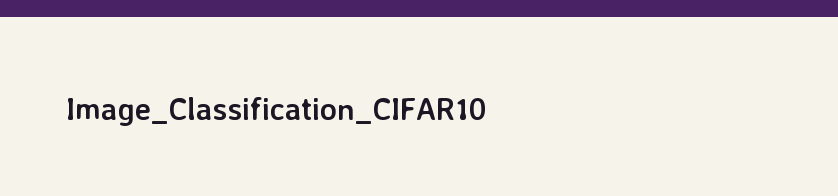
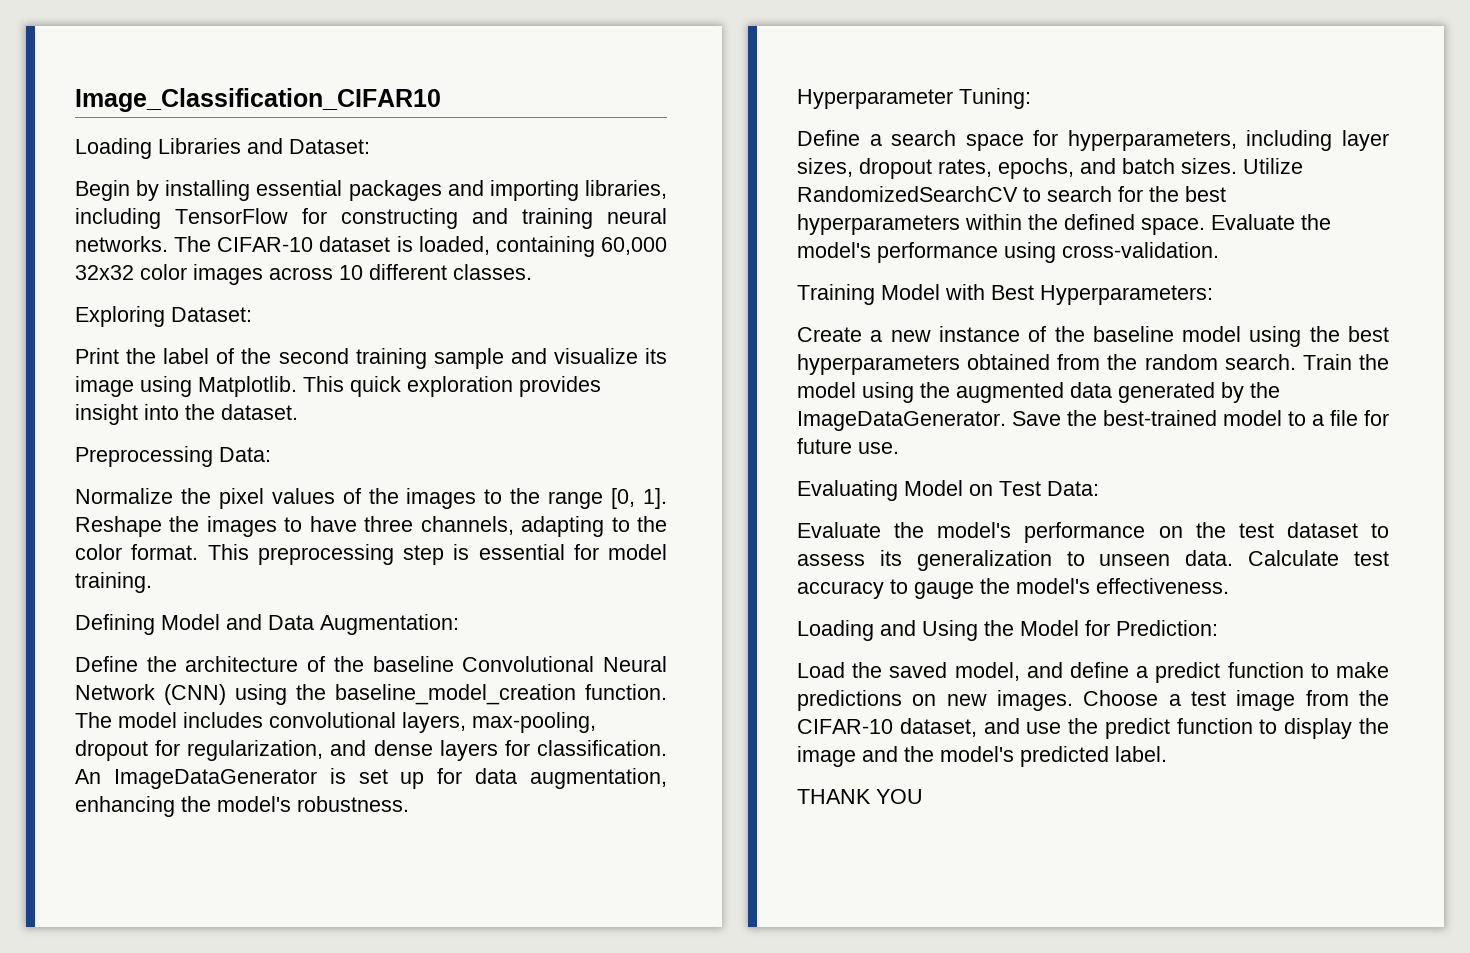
+ Loading Libraries and Dataset:
+ Begin by installing essential packages and importing libraries, including TensorFlow for constructing and training neural networks. The CIFAR-10 dataset is loaded, containing 60,000 32x32 color images across 10 different classes.
+ Exploring Dataset:
+ Print the label of the second training sample and visualize its image using Matplotlib. This quick exploration provides insight into the dataset.
+ Preprocessing Data:
+ Normalize the pixel values of the images to the range [0, 1]. Reshape the images to have three channels, adapting to the color format. This preprocessing step is essential for model training.
+ Defining Model and Data Augmentation:
+ Define the architecture of the baseline Convolutional Neural Network (CNN) using the baseline_model_creation function. The model includes convolutional layers, max-pooling, dropout for regularization, and dense layers for classification. An ImageDataGenerator is set up for data augmentation, enhancing the model's robustness.
+ Hyperparameter Tuning:
+ Define a search space for hyperparameters, including layer sizes, dropout rates, epochs, and batch sizes. Utilize RandomizedSearchCV to search for the best hyperparameters within the defined space. Evaluate the model's performance using cross-validation.
+ Training Model with Best Hyperparameters:
+ Create a new instance of the baseline model using the best hyperparameters obtained from the random search. Train the model using the augmented data generated by the ImageDataGenerator. Save the best-trained model to a file for future use.
+ Evaluating Model on Test Data:
+ Evaluate the model's performance on the test dataset to assess its generalization to unseen data. Calculate test accuracy to gauge the model's effectiveness.
+ Loading and Using the Model for Prediction:
+ Load the saved model, and define a predict function to make predictions on new images. Choose a test image from the CIFAR-10 dataset, and use the predict function to display the image and the model's predicted label.
+ THANK YOU

